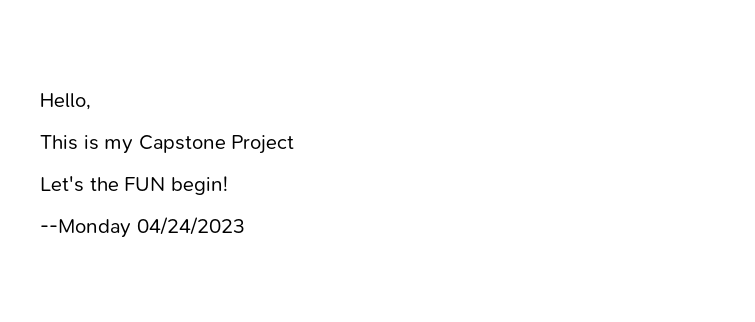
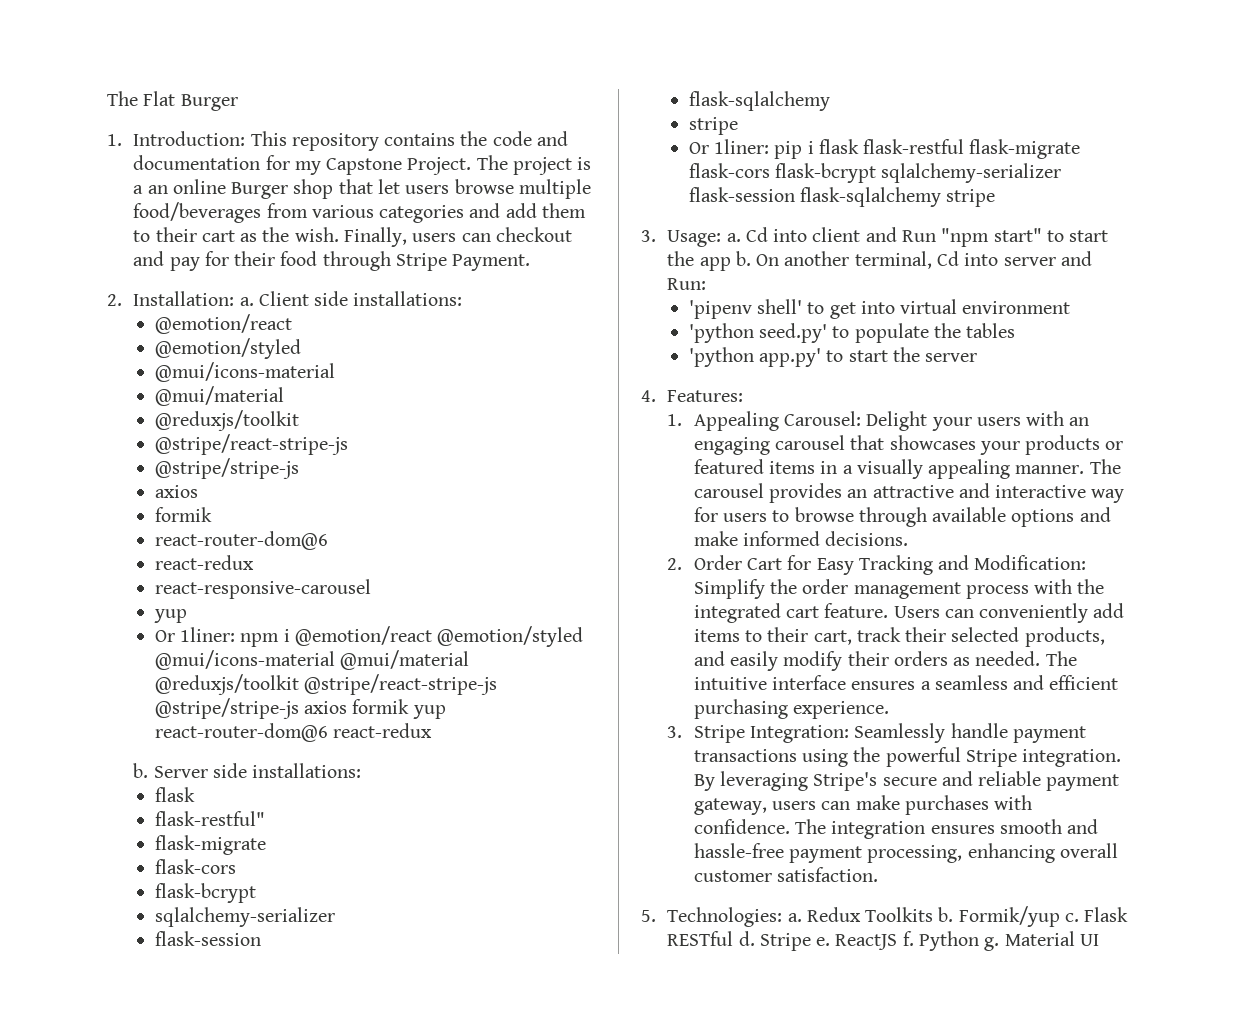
- Hello,
- This is my Capstone Project
- Let's the FUN begin!
- --Monday 04/24/2023
+ The Flat Burger
+ 1. Introduction: This repository contains the code and documentation for my Capstone Project. The project is a an online Burger shop that let users browse multiple food/beverages from various categories and add them to their cart as the wish. Finally, users can checkout and pay for their food through Stripe Payment.
+ 2. Installation: a. Client side installations:
+ @emotion/react
+ @emotion/styled
+ @mui/icons-material
+ @mui/material
+ @reduxjs/toolkit
+ @stripe/react-stripe-js
+ @stripe/stripe-js
+ axios
+ formik
+ react-router-dom@6
+ react-redux
+ react-responsive-carousel
+ yup
+ Or 1liner: npm i @emotion/react @emotion/styled @mui/icons-material @mui/material @reduxjs/toolkit @stripe/react-stripe-js @stripe/stripe-js axios formik yup react-router-dom@6 react-redux
+ b. Server side installations:
+ flask
+ flask-restful"
+ flask-migrate
+ flask-cors
+ flask-bcrypt
+ sqlalchemy-serializer
+ flask-session
+ flask-sqlalchemy
+ stripe
+ Or 1liner: pip i flask flask-restful flask-migrate flask-cors flask-bcrypt sqlalchemy-serializer flask-session flask-sqlalchemy stripe
+ 3. Usage: a. Cd into client and Run "npm start" to start the app b. On another terminal, Cd into server and Run:
+ 'pipenv shell' to get into virtual environment
+ 'python seed.py' to populate the tables
+ 'python app.py' to start the server
+ 4. Features:
+ 1. Appealing Carousel: Delight your users with an engaging carousel that showcases your products or featured items in a visually appealing manner. The carousel provides an attractive and interactive way for users to browse through available options and make informed decisions.
+ 2. Order Cart for Easy Tracking and Modification: Simplify the order management process with the integrated cart feature. Users can conveniently add items to their cart, track their selected products, and easily modify their orders as needed. The intuitive interface ensures a seamless and efficient purchasing experience.
+ 3. Stripe Integration: Seamlessly handle payment transactions using the powerful Stripe integration. By leveraging Stripe's secure and reliable payment gateway, users can make purchases with confidence. The integration ensures smooth and hassle-free payment processing, enhancing overall customer satisfaction.
+ 5. Technologies: a. Redux Toolkits b. Formik/yup c. Flask RESTful d. Stripe e. ReactJS f. Python g. Material UI

